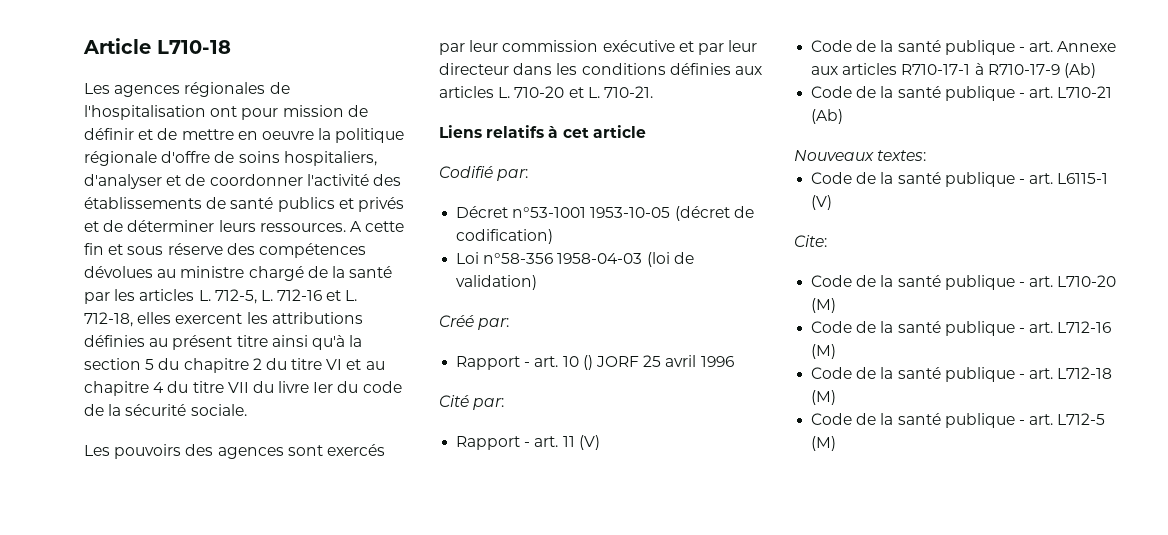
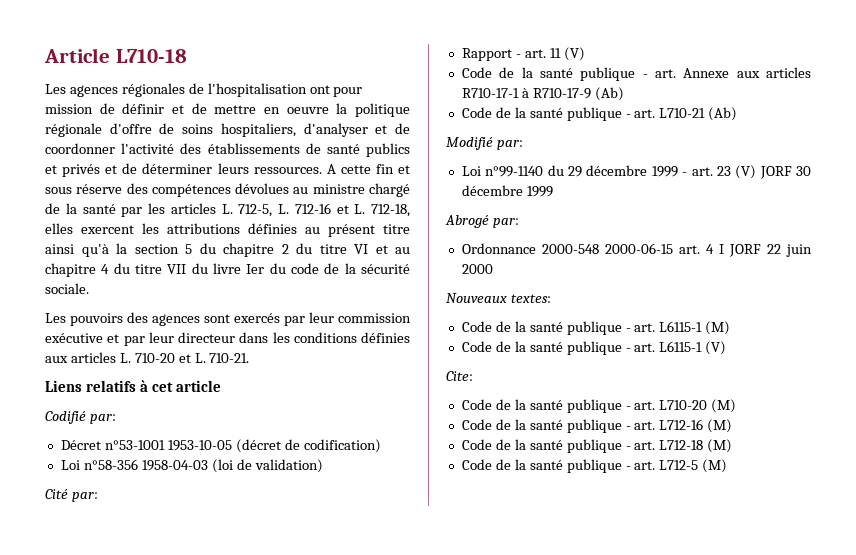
- Créé par:
- Rapport - art. 10 () JORF 25 avril 1996
+ Modifié par:
+ Loi n°99-1140 du 29 décembre 1999 - art. 23 (V) JORF 30 décembre 1999
+ Abrogé par:
+ Ordonnance 2000-548 2000-06-15 art. 4 I JORF 22 juin 2000
  Nouveaux textes:
+ Code de la santé publique - art. L6115-1 (M)

